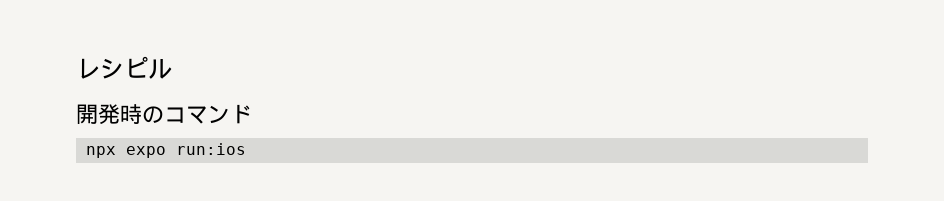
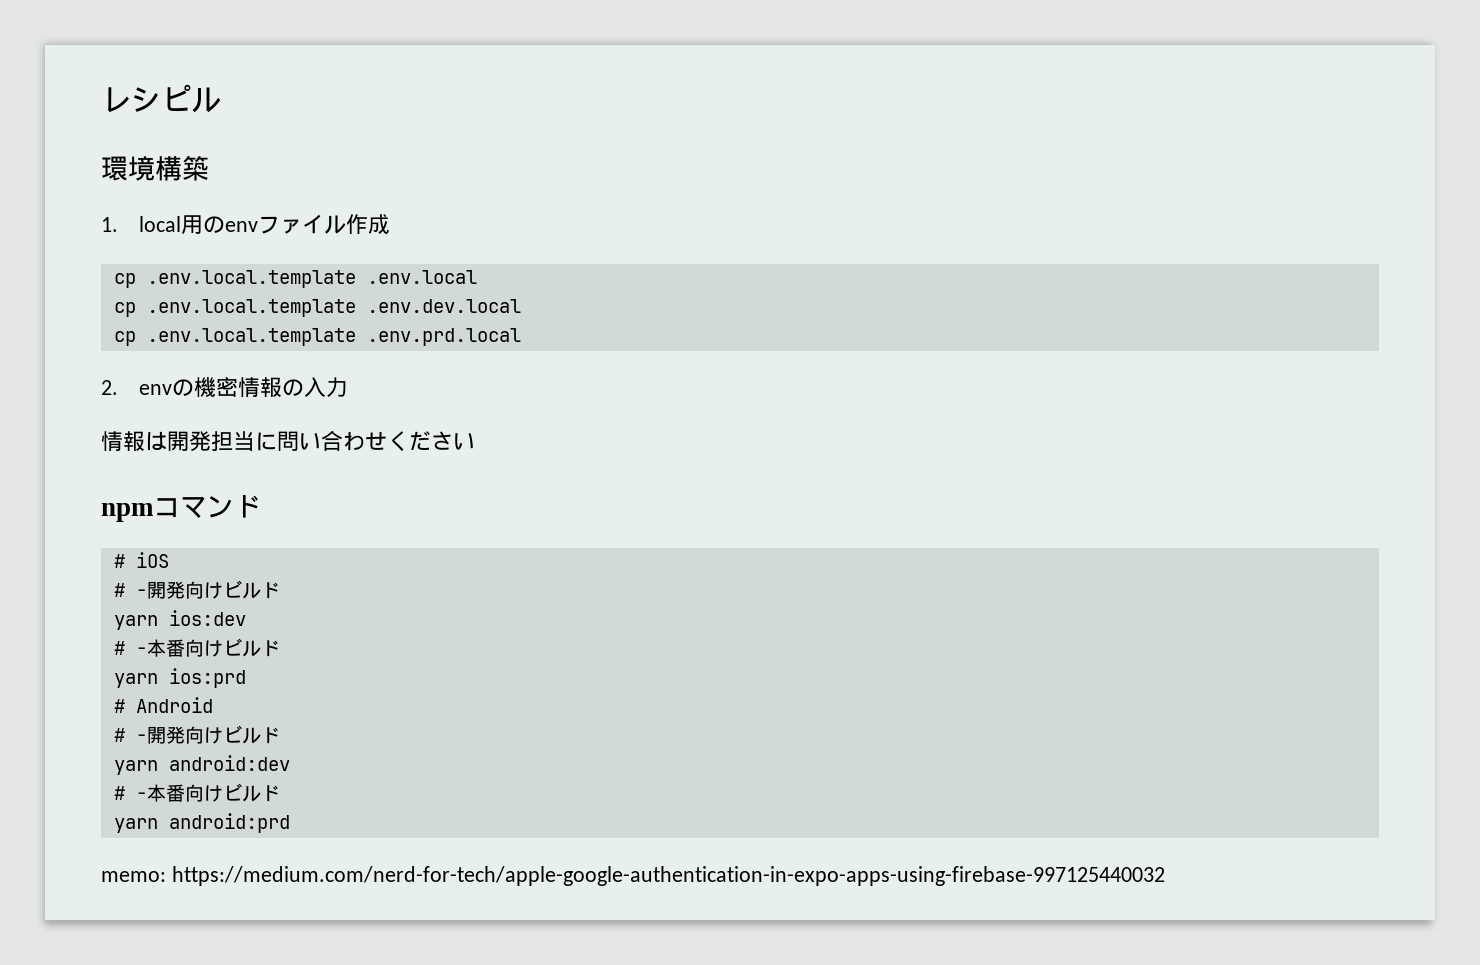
- 開発時のコマンド
- npx expo run:ios
+ 環境構築
+ 1. local用のenvファイル作成
+ cp .env.local.template .env.local
+ cp .env.local.template .env.dev.local
+ cp .env.local.template .env.prd.local
+ 2. envの機密情報の入力
+ 情報は開発担当に問い合わせください
+ npmコマンド
+ # iOS
+ # -開発向けビルド
+ yarn ios:dev
+ # -本番向けビルド
+ yarn ios:prd
+ # Android
+ # -開発向けビルド
+ yarn android:dev
+ # -本番向けビルド
+ yarn android:prd
+ memo: https://medium.com/nerd-for-tech/apple-google-authentication-in-expo-apps-using-firebase-997125440032

